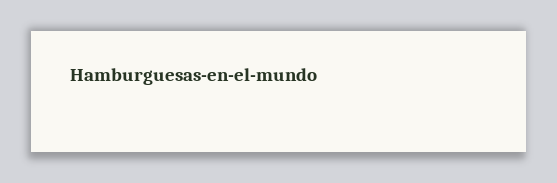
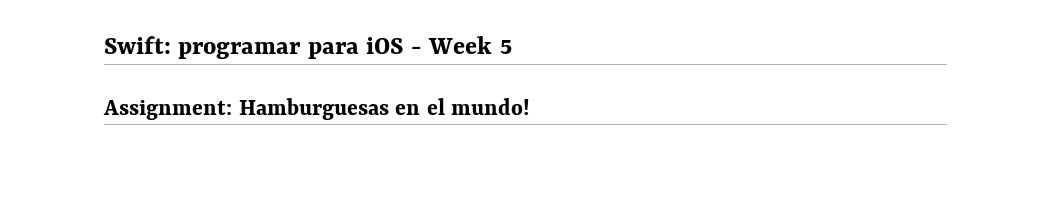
- Hamburguesas-en-el-mundo
+ Swift: programar para iOS - Week 5
+ Assignment: Hamburguesas en el mundo!

